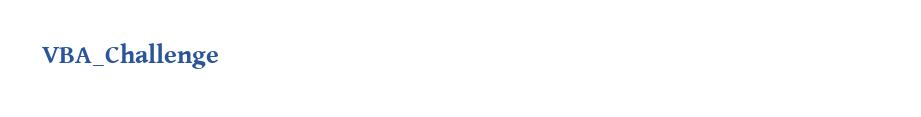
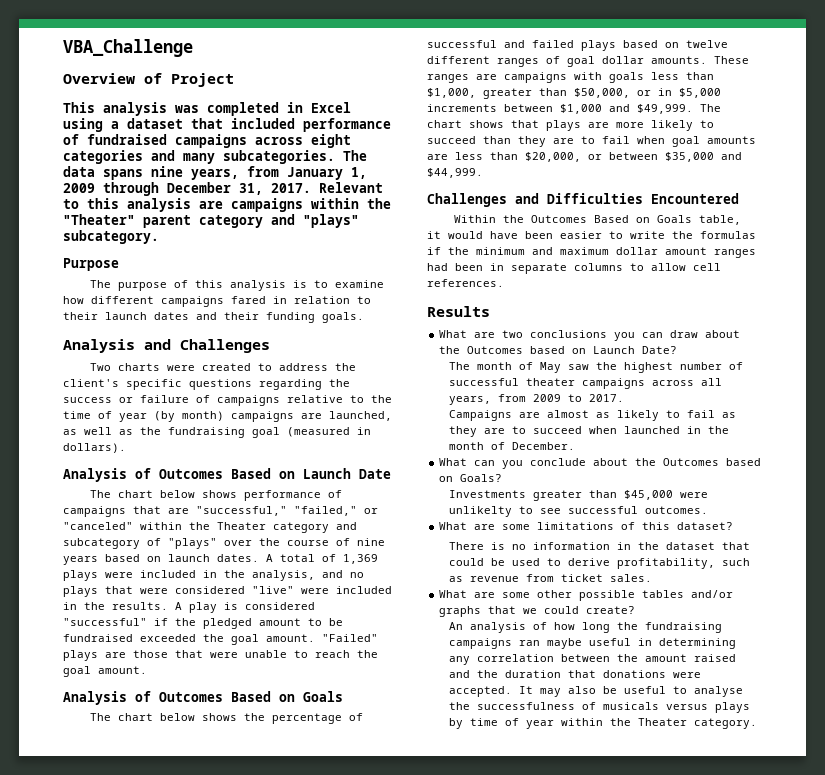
+ Overview of Project
+ This analysis was completed in Excel using a dataset that included performance of fundraised campaigns across eight categories and many subcategories. The data spans nine years, from January 1, 2009 through December 31, 2017. Relevant to this analysis are campaigns within the "Theater" parent category and "plays" subcategory.
+ Purpose
+ The purpose of this analysis is to examine how different campaigns fared in relation to their launch dates and their funding goals.
+ Analysis and Challenges
+ Two charts were created to address the client's specific questions regarding the success or failure of campaigns relative to the time of year (by month) campaigns are launched, as well as the fundraising goal (measured in dollars).
+ Analysis of Outcomes Based on Launch Date
+ The chart below shows performance of campaigns that are "successful," "failed," or "canceled" within the Theater category and subcategory of "plays" over the course of nine years based on launch dates. A total of 1,369 plays were included in the analysis, and no plays that were considered "live" were included in the results. A play is considered "successful" if the pledged amount to be fundraised exceeded the goal amount. "Failed" plays are those that were unable to reach the goal amount.
+ Analysis of Outcomes Based on Goals
+ The chart below shows the percentage of successful and failed plays based on twelve different ranges of goal dollar amounts. These ranges are campaigns with goals less than $1,000, greater than $50,000, or in $5,000 increments between $1,000 and $49,999. The chart shows that plays are more likely to succeed than they are to fail when goal amounts are less than $20,000, or between $35,000 and $44,999.
+ Challenges and Difficulties Encountered
+ Within the Outcomes Based on Goals table, it would have been easier to write the formulas if the minimum and maximum dollar amount ranges had been in separate columns to allow cell references.
+ Results
+ What are two conclusions you can draw about the Outcomes based on Launch Date?
+ The month of May saw the highest number of successful theater campaigns across all years, from 2009 to 2017.
+ Campaigns are almost as likely to fail as they are to succeed when launched in the month of December.
+ What can you conclude about the Outcomes based on Goals?
+ Investments greater than $45,000 were unlikelty to see successful outcomes.
+ What are some limitations of this dataset?
+ There is no information in the dataset that could be used to derive profitability, such as revenue from ticket sales.
+ What are some other possible tables and/or graphs that we could create?
+ An analysis of how long the fundraising campaigns ran maybe useful in determining any correlation between the amount raised and the duration that donations were accepted. It may also be useful to analyse the successfulness of musicals versus plays by time of year within the Theater category.

